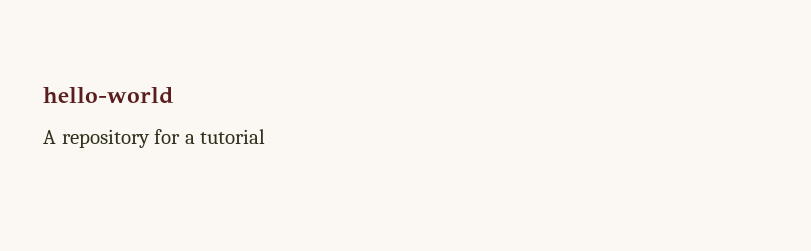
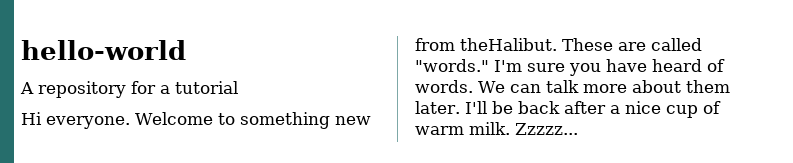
+ Hi everyone. Welcome to something new from theHalibut. These are called "words." I'm sure you have heard of words. We can talk more about them later. I'll be back after a nice cup of warm milk. Zzzzz...

